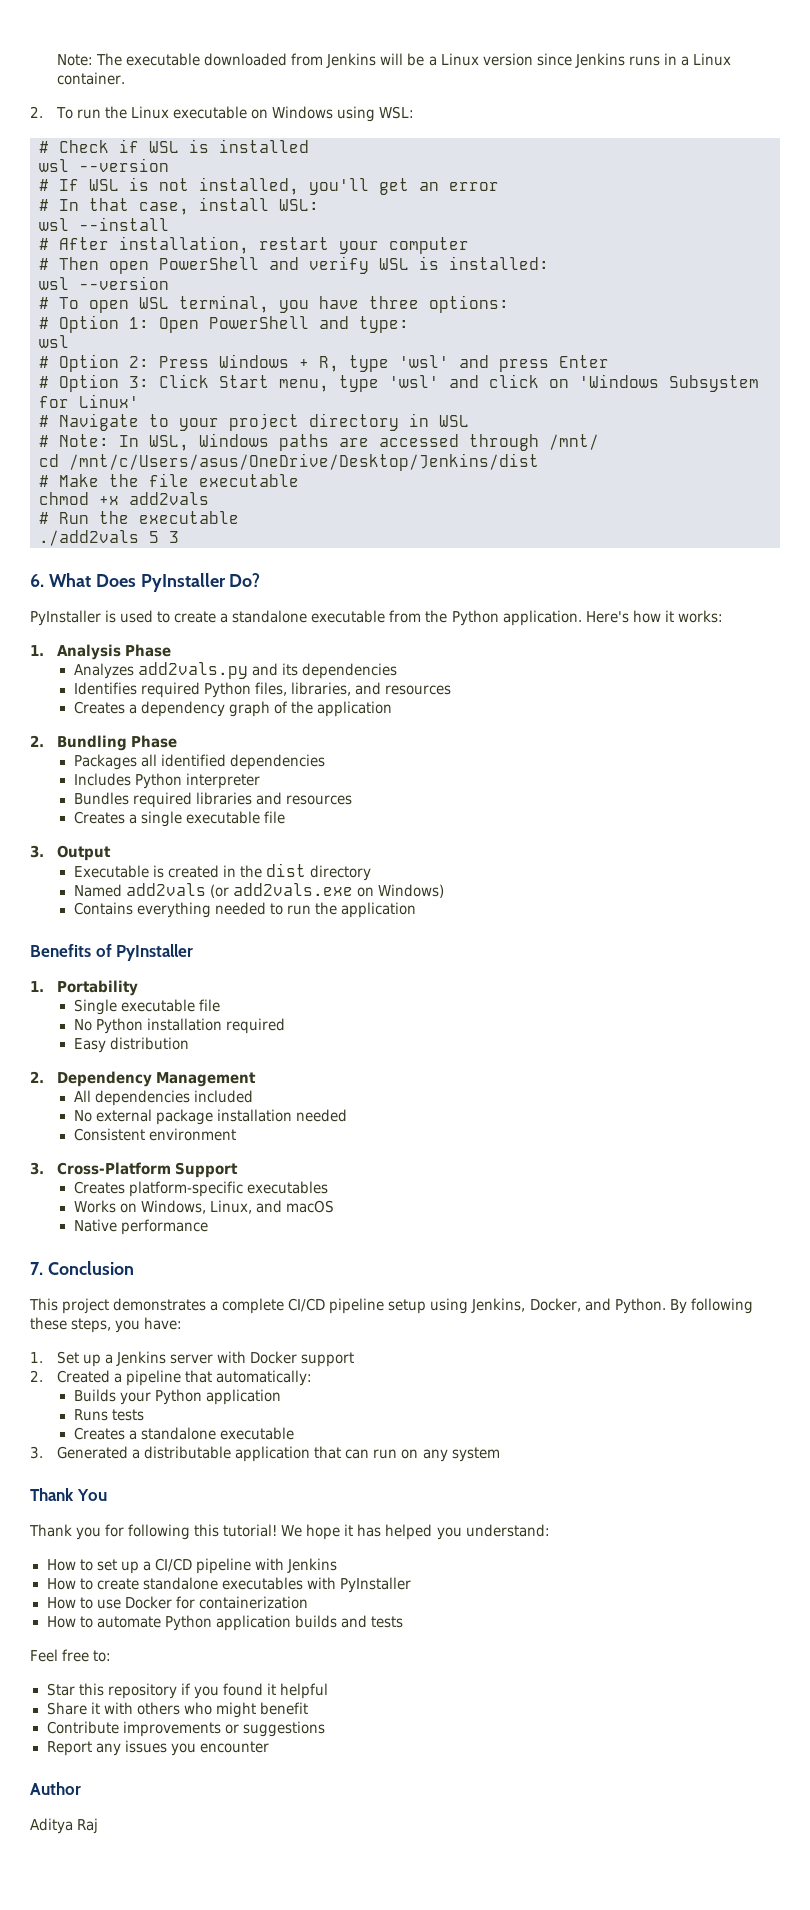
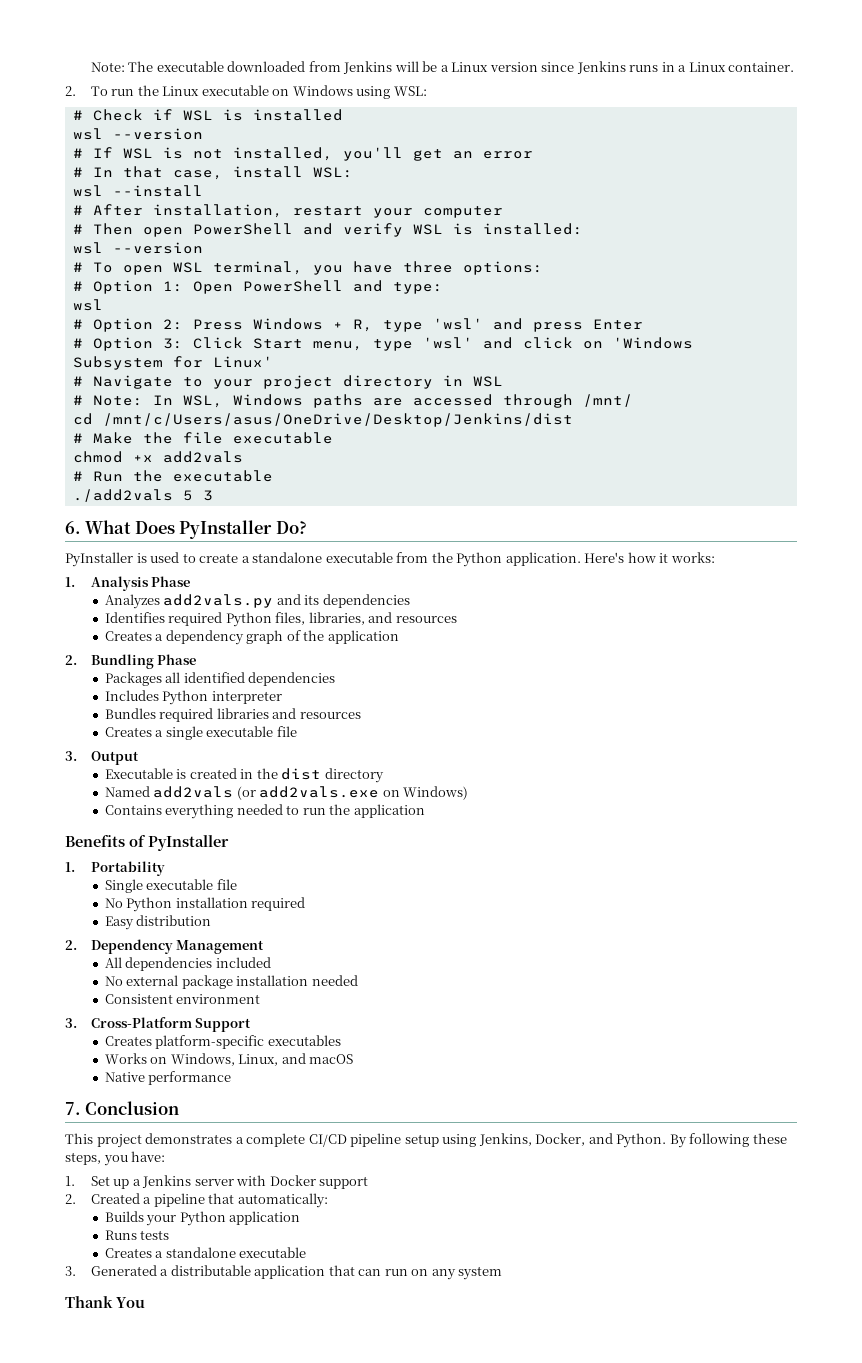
- Thank you for following this tutorial! We hope it has helped you understand:
- How to set up a CI/CD pipeline with Jenkins
- How to create standalone executables with PyInstaller
- How to use Docker for containerization
- How to automate Python application builds and tests
- Feel free to:
- Star this repository if you found it helpful
- Share it with others who might benefit
- Contribute improvements or suggestions
- Report any issues you encounter
- Author
- Aditya Raj

